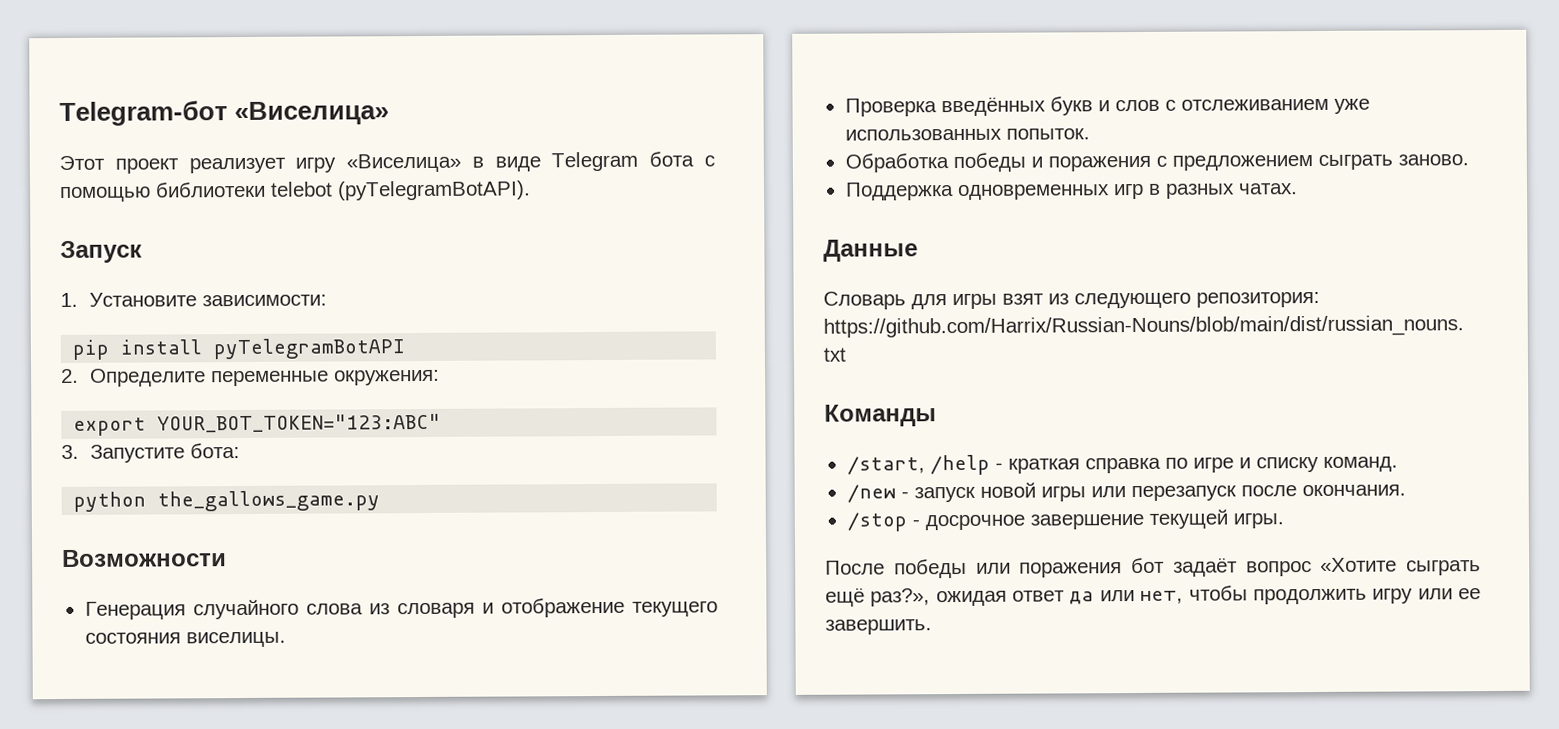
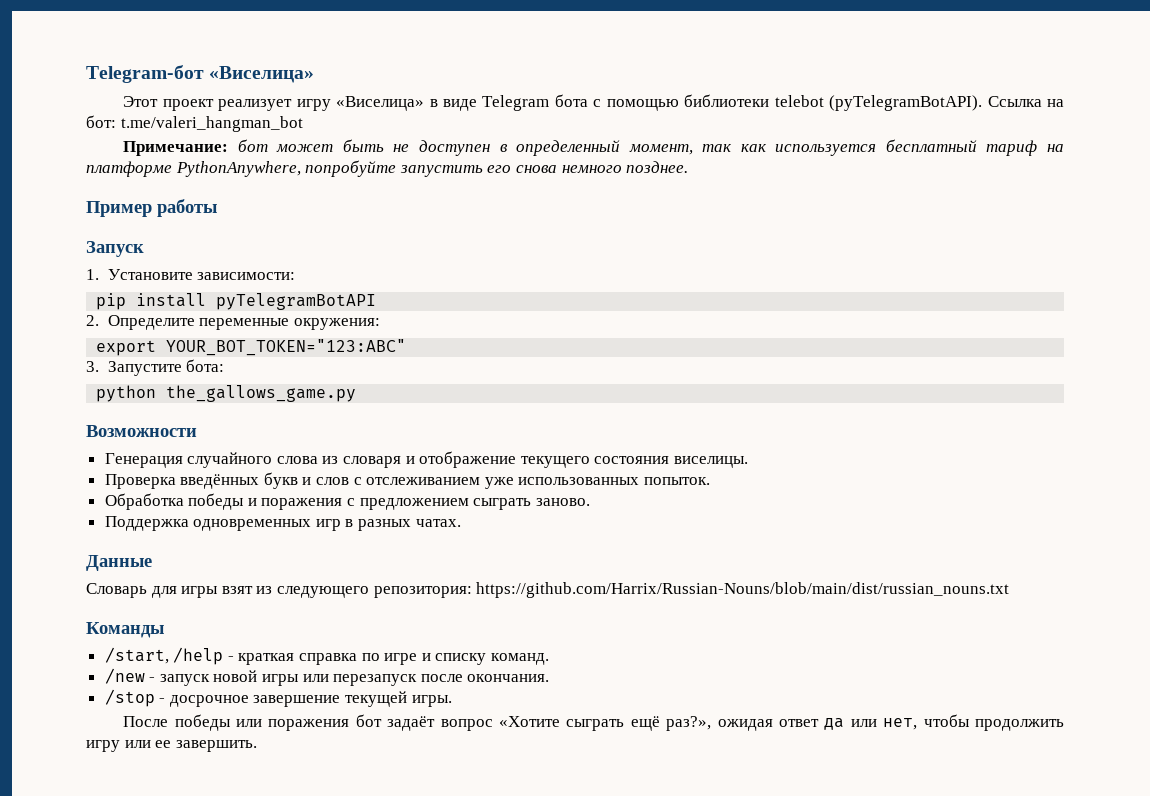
+ Ссылка на бот: t.me/valeri_hangman_bot
+ Примечание: бот может быть не доступен в определенный момент, так как используется бесплатный тариф на платформе PythonAnywhere, попробуйте запустить его снова немного позднее.
+ Пример работы

